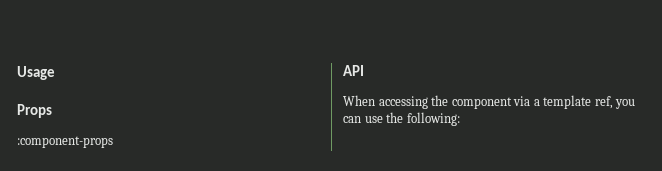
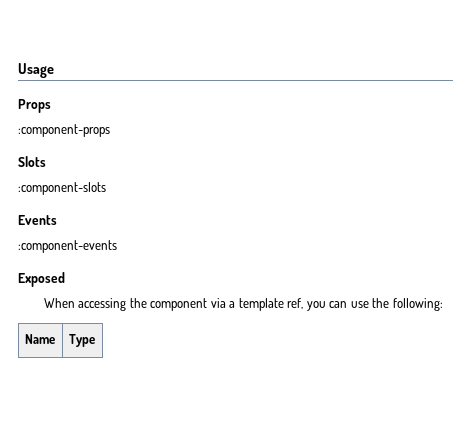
- API
+ Slots
+ :component-slots
+ Events
+ :component-events
+ Exposed
+ Name | Type

